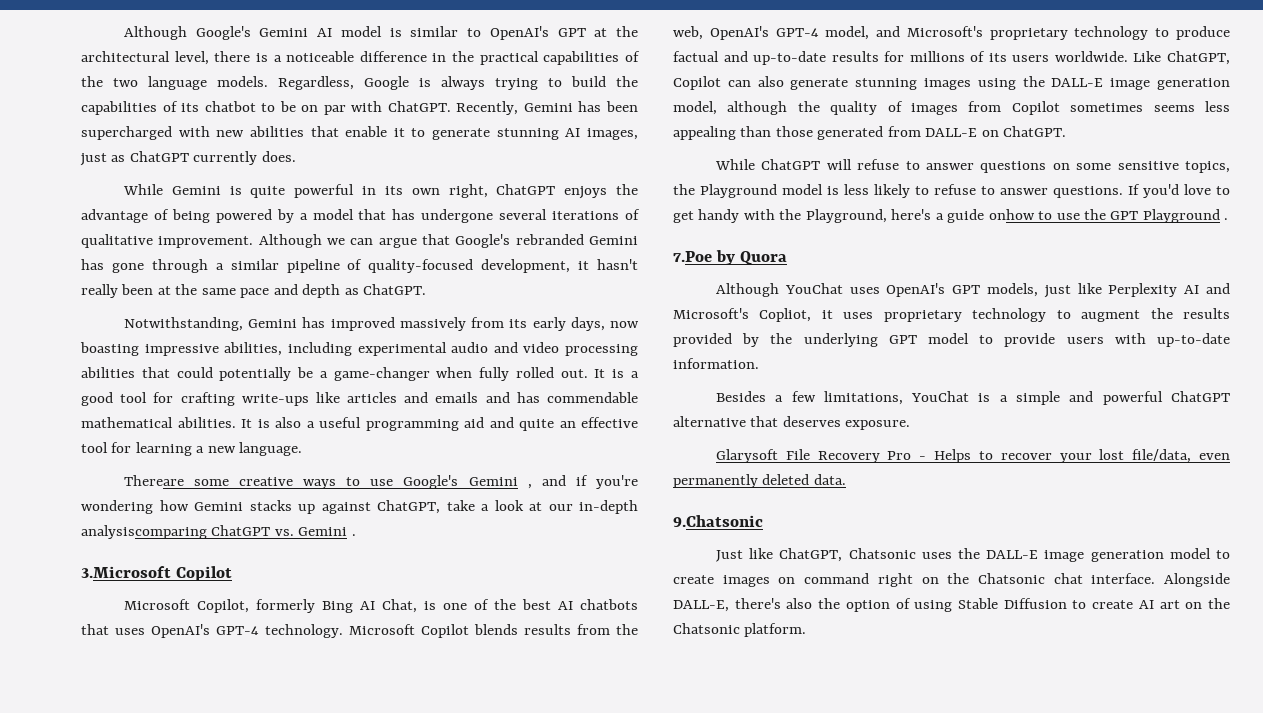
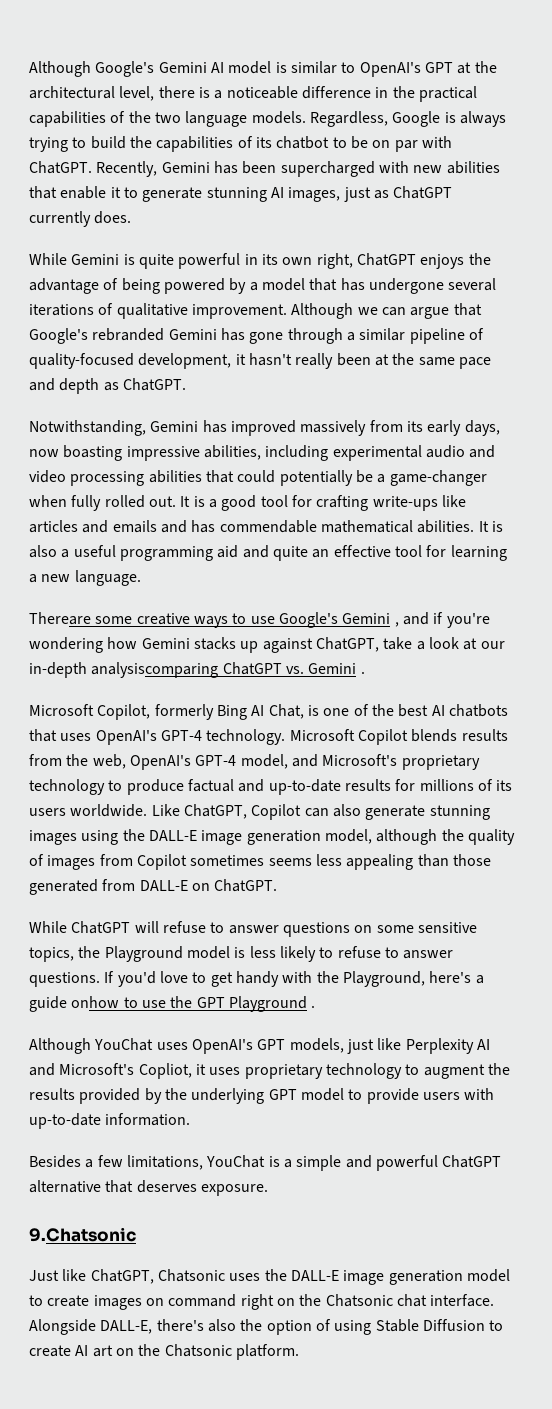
- 3.Microsoft Copilot
- 7.Poe by Quora
- Glarysoft File Recovery Pro - Helps to recover your lost file/data, even permanently deleted data.

